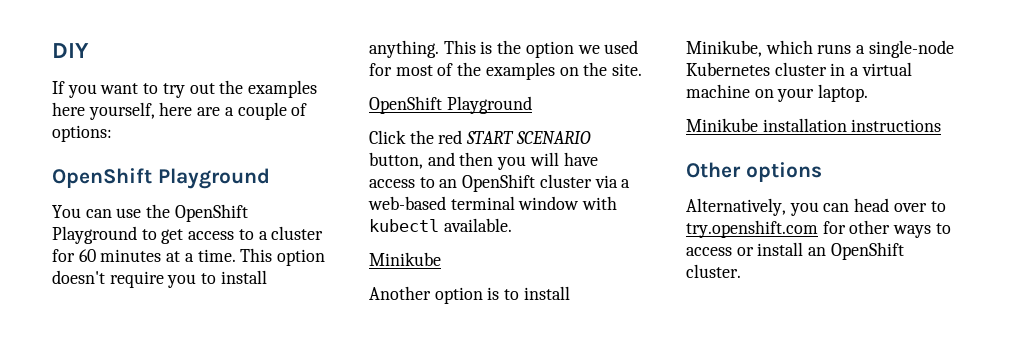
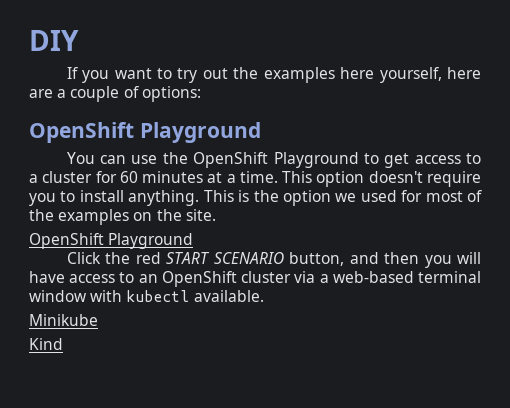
- Another option is to install Minikube, which runs a single-node Kubernetes cluster in a virtual machine on your laptop.
- Minikube installation instructions
- Other options
- Alternatively, you can head over to try.openshift.com for other ways to access or install an OpenShift cluster.
+ Kind

